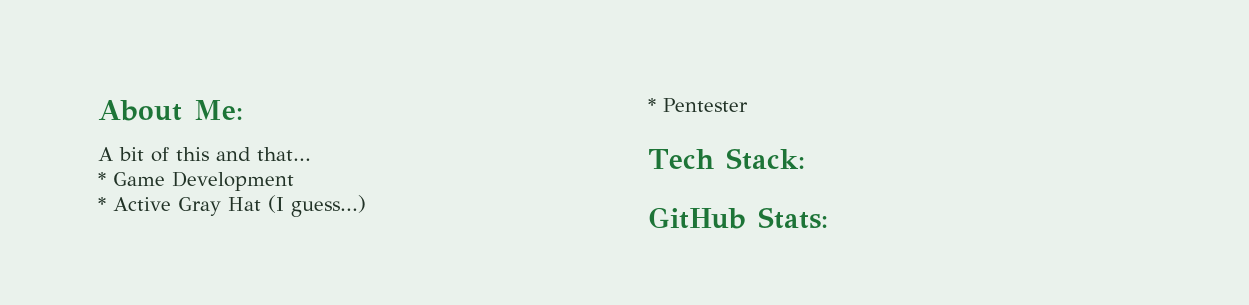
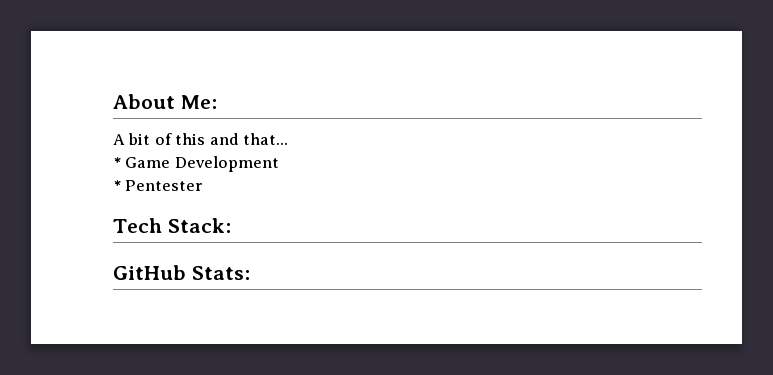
- * Active Gray Hat (I guess...)

